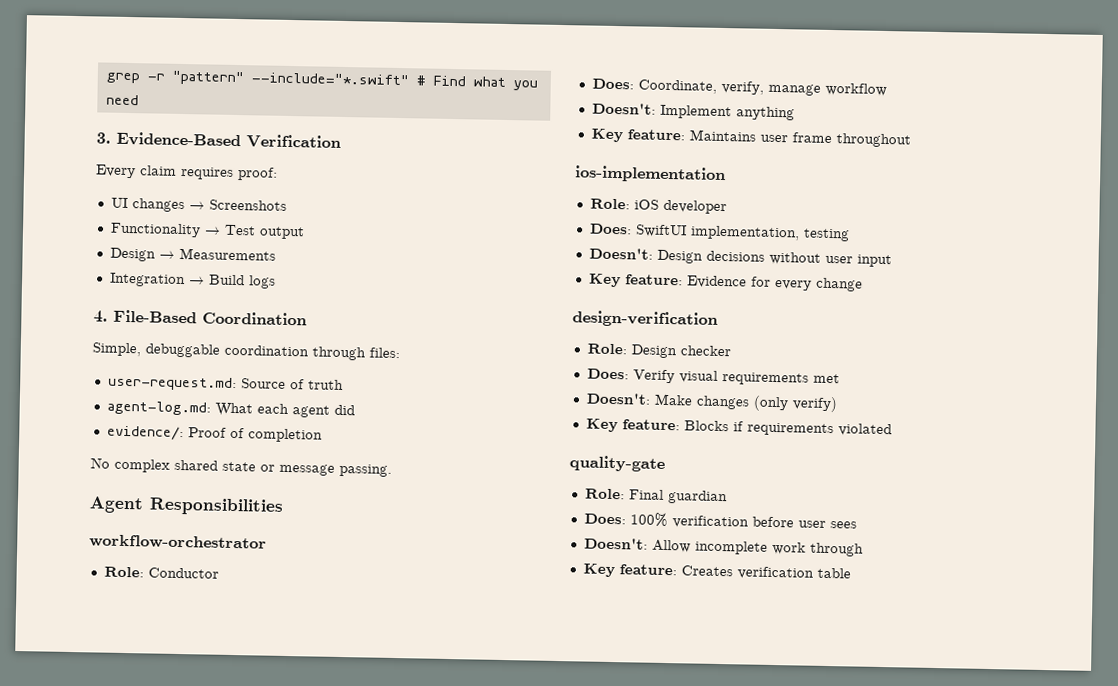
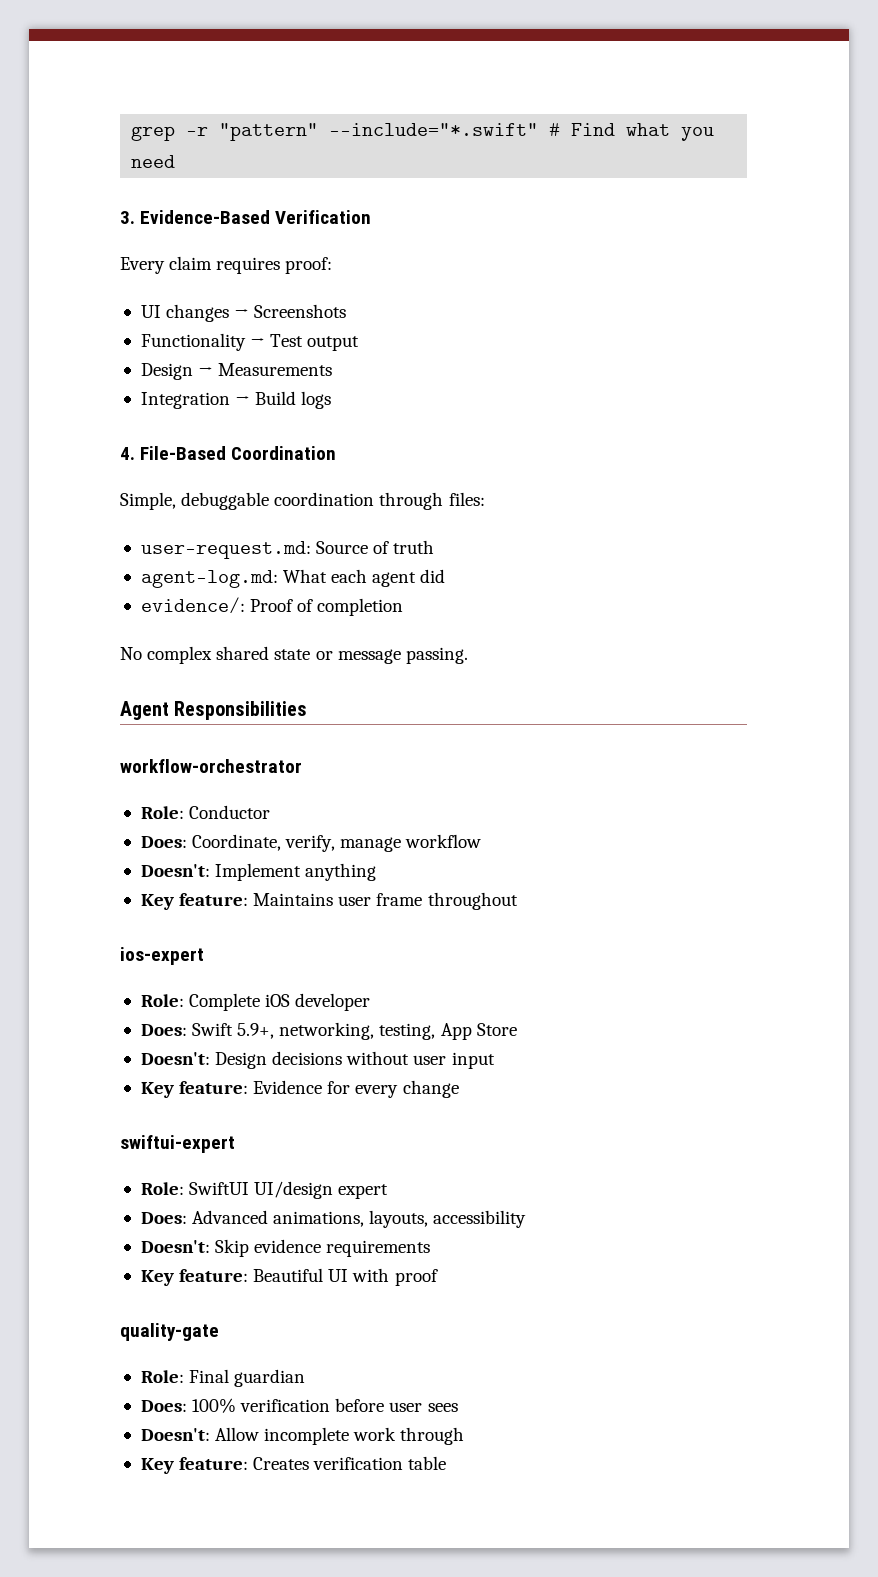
- ios-implementation
- Role: iOS developer
+ ios-expert
+ Role: Complete iOS developer
- Does: SwiftUI implementation, testing
+ Does: Swift 5.9+, networking, testing, App Store
- design-verification
- Role: Design checker
- Does: Verify visual requirements met
- Doesn't: Make changes (only verify)
- Key feature: Blocks if requirements violated
+ swiftui-expert
+ Role: SwiftUI UI/design expert
+ Does: Advanced animations, layouts, accessibility
+ Doesn't: Skip evidence requirements
+ Key feature: Beautiful UI with proof

